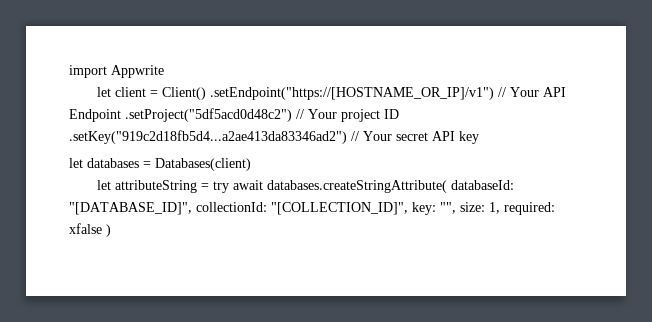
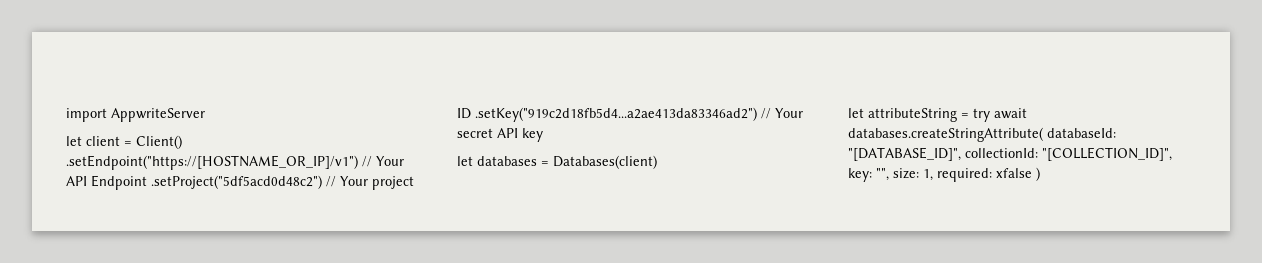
- import Appwrite
+ import AppwriteServer

